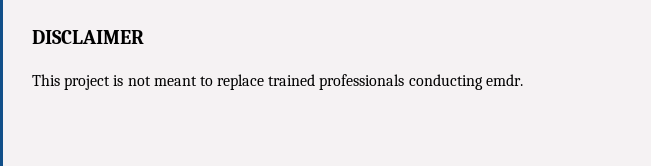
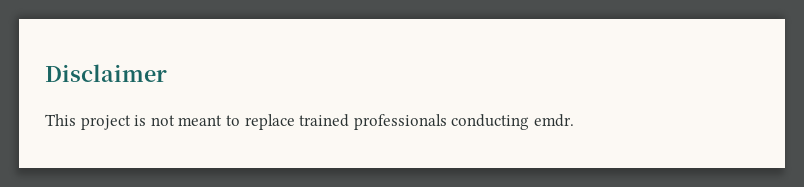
- DISCLAIMER
+ Disclaimer

